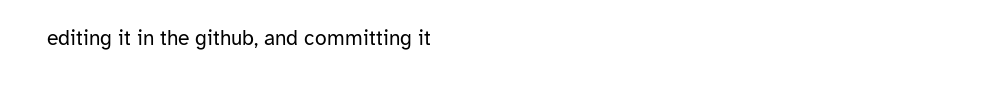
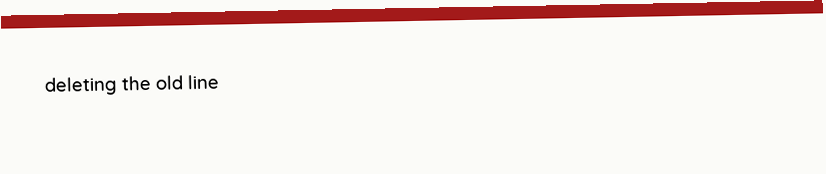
- editing it in the github, and committing it
+ deleting the old line

